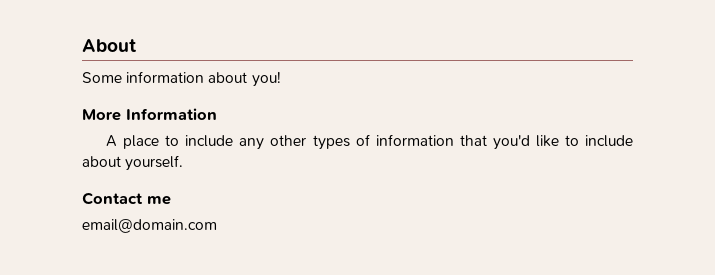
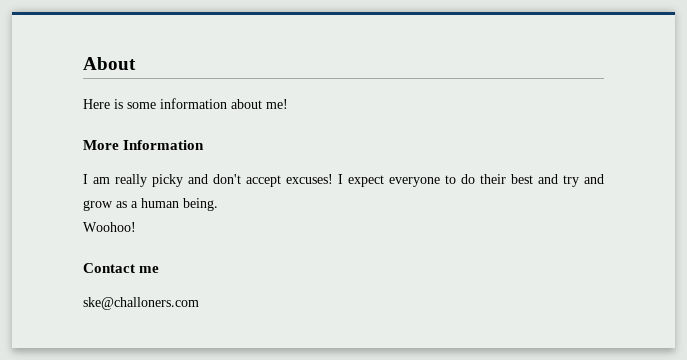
- Some information about you!
+ Here is some information about me!
- A place to include any other types of information that you'd like to include about yourself.
+ I am really picky and don't accept excuses! I expect everyone to do their best and try and grow as a human being.
+ Woohoo!
- email@domain.com
+ ske@challoners.com

